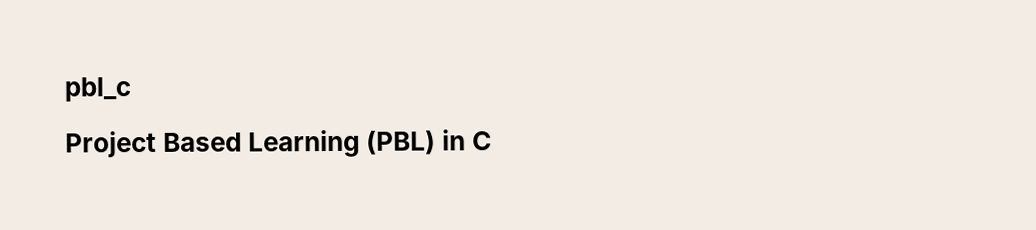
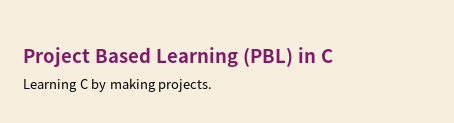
- pbl_c
+ Learning C by making projects.

